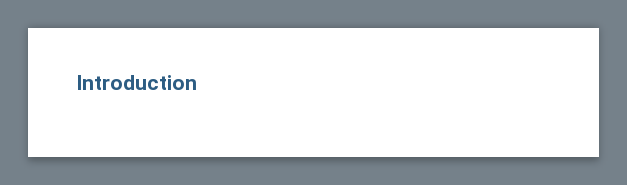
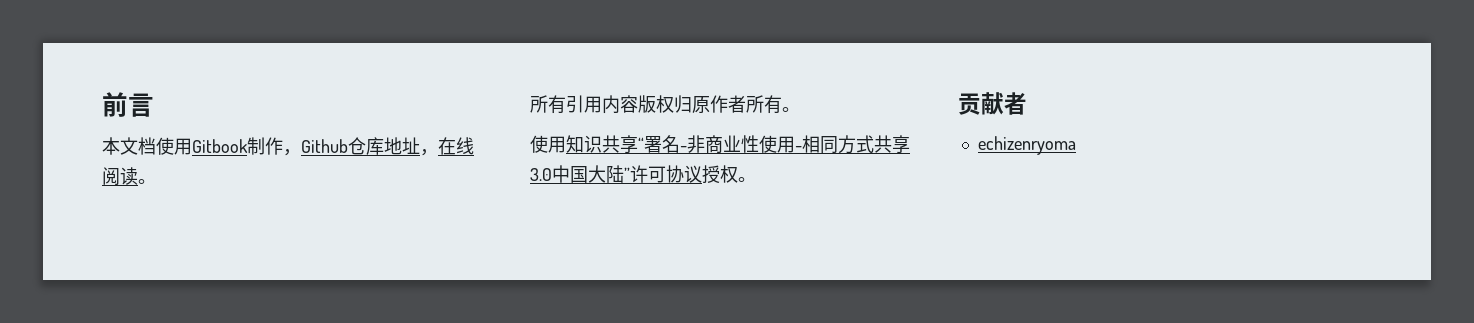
- Introduction
+ 前言
+ 本文档使用Gitbook制作，Github仓库地址，在线阅读。
+ 所有引用内容版权归原作者所有。
+ 使用知识共享“署名-非商业性使用-相同方式共享3.0中国大陆”许可协议授权。
+ 贡献者
+ echizenryoma

